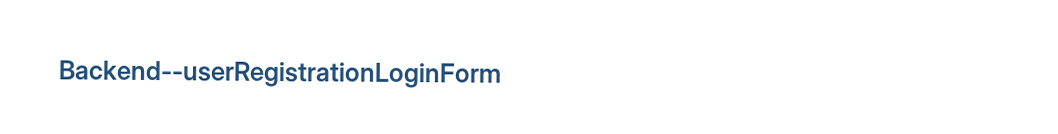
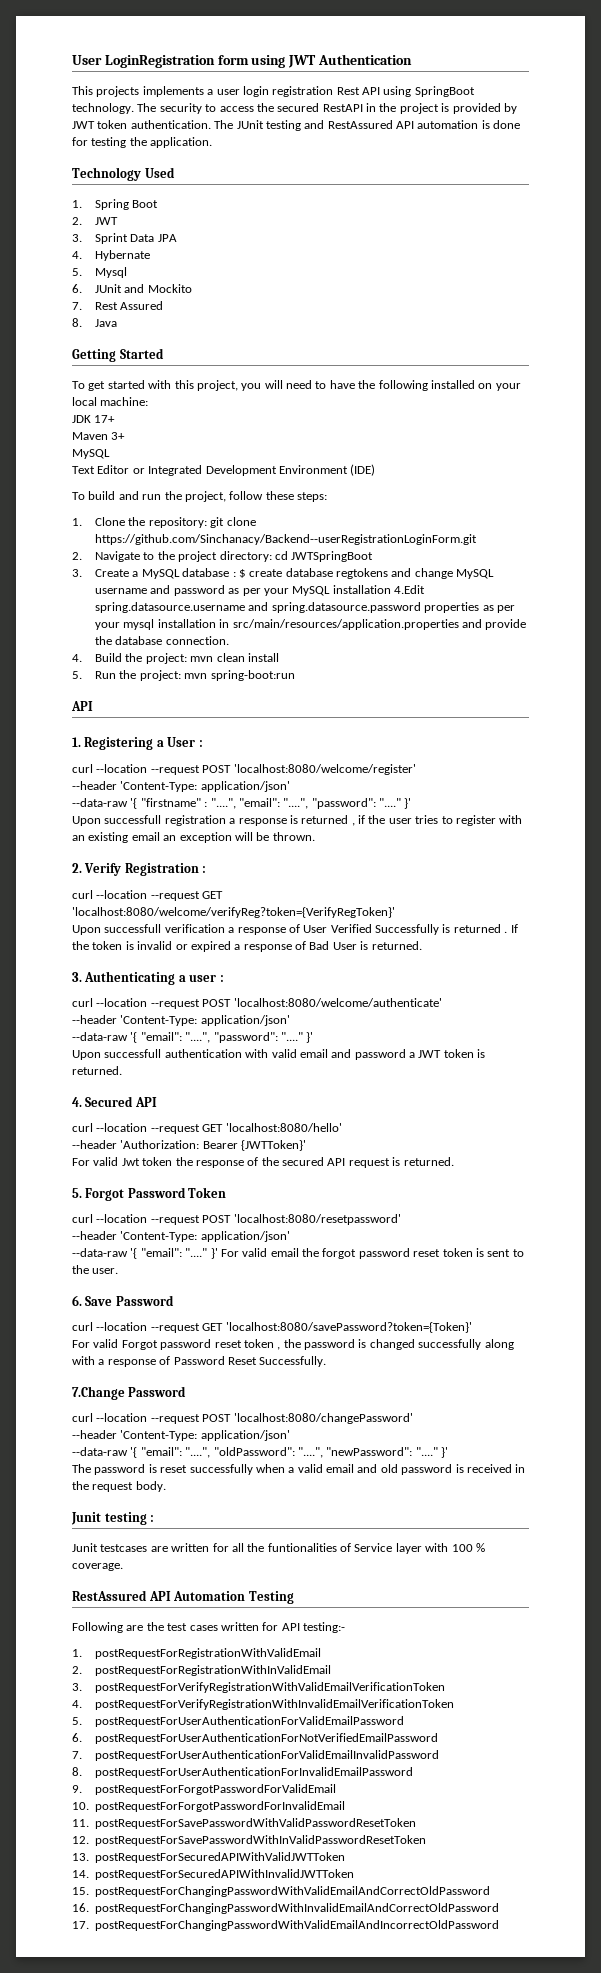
- Backend--userRegistrationLoginForm
+ User LoginRegistration form using JWT Authentication
+ This projects implements a user login registration Rest API using SpringBoot technology. The security to access the secured RestAPI in the project is provided by JWT token authentication. The JUnit testing and RestAssured API automation is done for testing the application.
+ Technology Used
+ 1. Spring Boot
+ 2. JWT
+ 3. Sprint Data JPA
+ 4. Hybernate
+ 5. Mysql
+ 6. JUnit and Mockito
+ 7. Rest Assured
+ 8. Java
+ Getting Started
+ To get started with this project, you will need to have the following installed on your local machine:
+ JDK 17+
+ Maven 3+
+ MySQL
+ Text Editor or Integrated Development Environment (IDE)
+ To build and run the project, follow these steps:
+ 1. Clone the repository: git clone https://github.com/Sinchanacy/Backend--userRegistrationLoginForm.git
+ 2. Navigate to the project directory: cd JWTSpringBoot
+ 3. Create a MySQL database : $ create database regtokens and change MySQL username and password as per your MySQL installation 4.Edit spring.datasource.username and spring.datasource.password properties as per your mysql installation in src/main/resources/application.properties and provide the database connection.
+ 4. Build the project: mvn clean install
+ 5. Run the project: mvn spring-boot:run
+ API
+ 1. Registering a User :
+ curl --location --request POST 'localhost:8080/welcome/register'
+ --header 'Content-Type: application/json'
+ --data-raw '{ "firstname" : "....", "email": "....", "password": "...." }'
+ Upon successfull registration a response is returned , if the user tries to register with an existing email an exception will be thrown.
+ 2. Verify Registration :
+ curl --location --request GET 'localhost:8080/welcome/verifyReg?token={VerifyRegToken}'
+ Upon successfull verification a response of User Verified Successfully is returned . If the token is invalid or expired a response of Bad User is returned.
+ 3. Authenticating a user :
+ curl --location --request POST 'localhost:8080/welcome/authenticate'
+ --header 'Content-Type: application/json'
+ --data-raw '{ "email": "....", "password": "...." }'
+ Upon successfull authentication with valid email and password a JWT token is returned.
+ 4. Secured API
+ curl --location --request GET 'localhost:8080/hello'
+ --header 'Authorization: Bearer {JWTToken}'
+ For valid Jwt token the response of the secured API request is returned.
+ 5. Forgot Password Token
+ curl --location --request POST 'localhost:8080/resetpassword'
+ --header 'Content-Type: application/json'
+ --data-raw '{ "email": "...." }' For valid email the forgot password reset token is sent to the user.
+ 6. Save Password
+ curl --location --request GET 'localhost:8080/savePassword?token={Token}'
+ For valid Forgot password reset token , the password is changed successfully along with a response of Password Reset Successfully.
+ 7.Change Password
+ curl --location --request POST 'localhost:8080/changePassword'
+ --header 'Content-Type: application/json'
+ --data-raw '{ "email": "....", "oldPassword": "....", "newPassword": "...." }'
+ The password is reset successfully when a valid email and old password is received in the request body.
+ Junit testing :
+ Junit testcases are written for all the funtionalities of Service layer with 100 % coverage.
+ RestAssured API Automation Testing
+ Following are the test cases written for API testing:-
+ 1. postRequestForRegistrationWithValidEmail
+ 2. postRequestForRegistrationWithInValidEmail
+ 3. postRequestForVerifyRegistrationWithValidEmailVerificationToken
+ 4. postRequestForVerifyRegistrationWithInvalidEmailVerificationToken
+ 5. postRequestForUserAuthenticationForValidEmailPassword
+ 6. postRequestForUserAuthenticationForNotVerifiedEmailPassword
+ 7. postRequestForUserAuthenticationForValidEmailInvalidPassword
+ 8. postRequestForUserAuthenticationForInvalidEmailPassword
+ 9. postRequestForForgotPasswordForValidEmail
+ 10. postRequestForForgotPasswordForInvalidEmail
+ 11. postRequestForSavePasswordWithValidPasswordResetToken
+ 12. postRequestForSavePasswordWithInValidPasswordResetToken
+ 13. postRequestForSecuredAPIWithValidJWTToken
+ 14. postRequestForSecuredAPIWithInvalidJWTToken
+ 15. postRequestForChangingPasswordWithValidEmailAndCorrectOldPassword
+ 16. postRequestForChangingPasswordWithInvalidEmailAndCorrectOldPassword
+ 17. postRequestForChangingPasswordWithValidEmailAndIncorrectOldPassword

